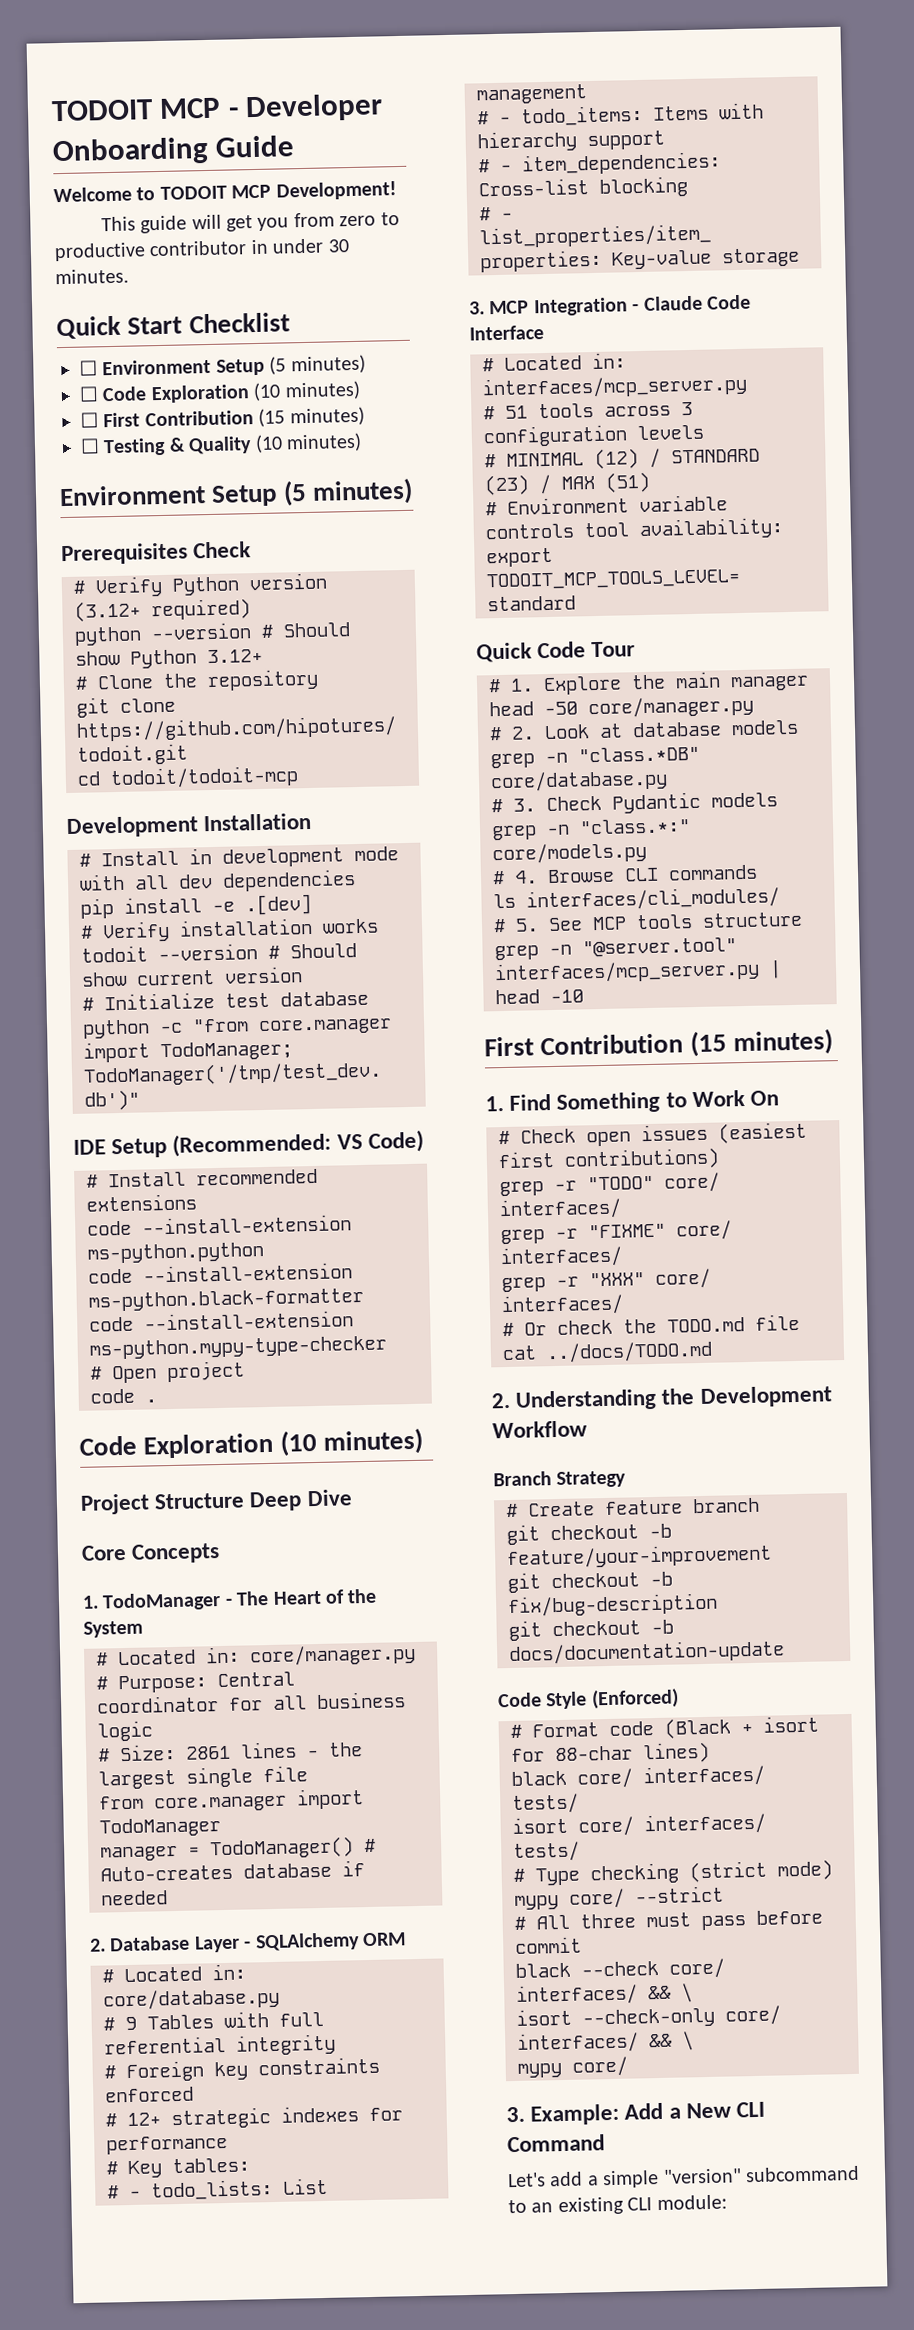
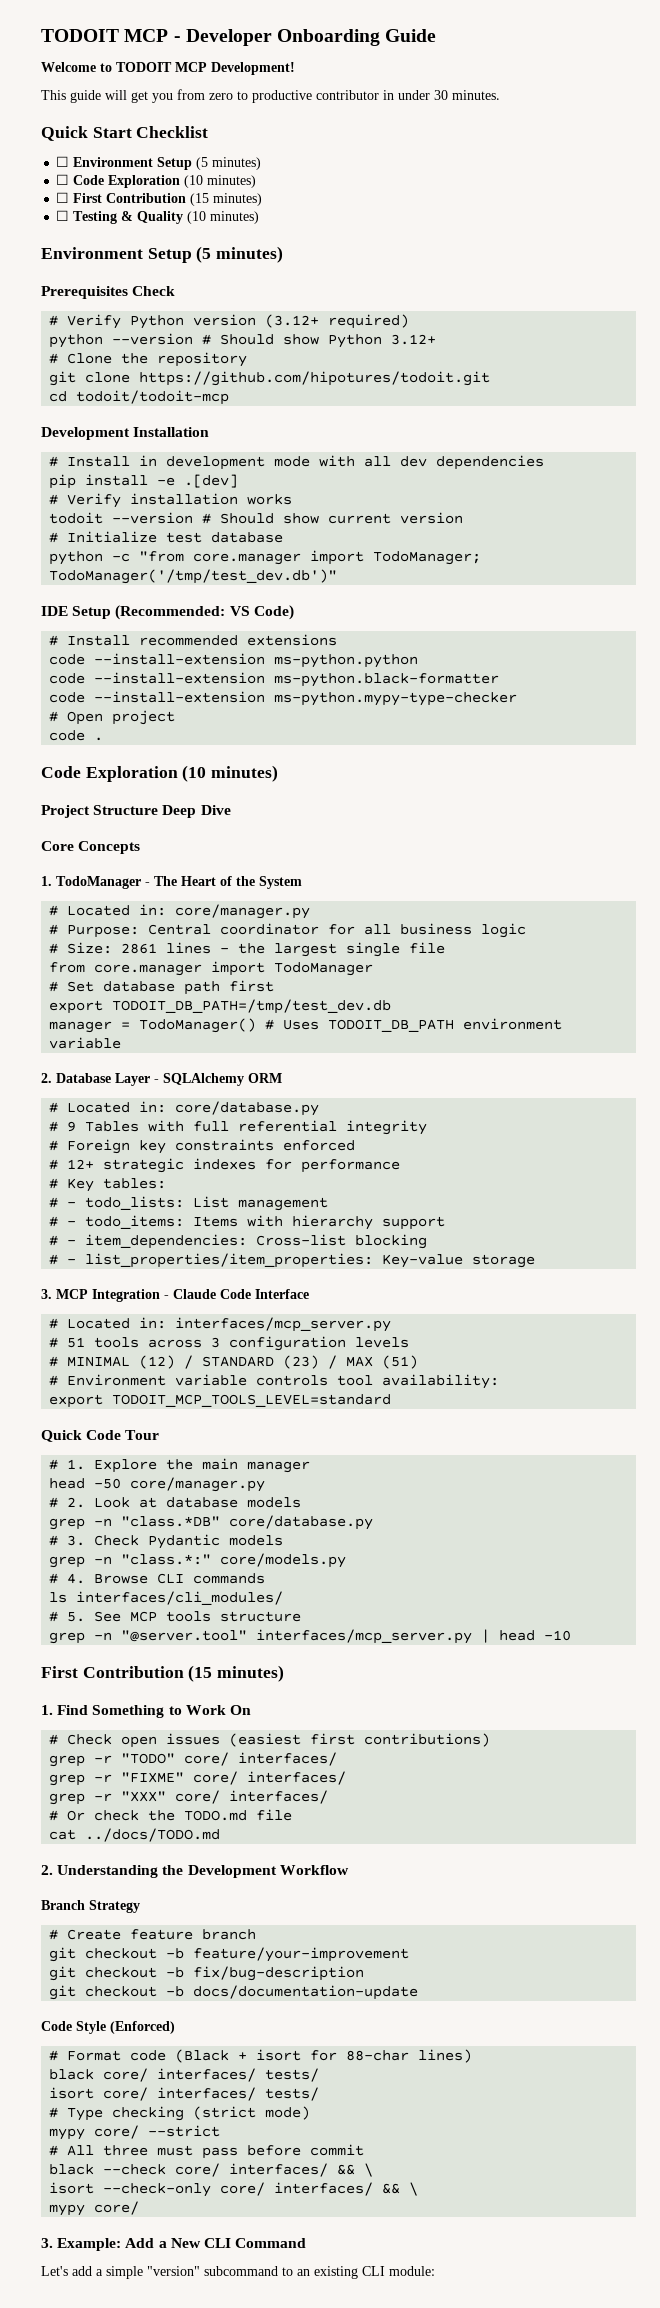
+ # Set database path first
+ export TODOIT_DB_PATH=/tmp/test_dev.db
- manager = TodoManager() # Auto-creates database if needed
+ manager = TodoManager() # Uses TODOIT_DB_PATH environment variable

